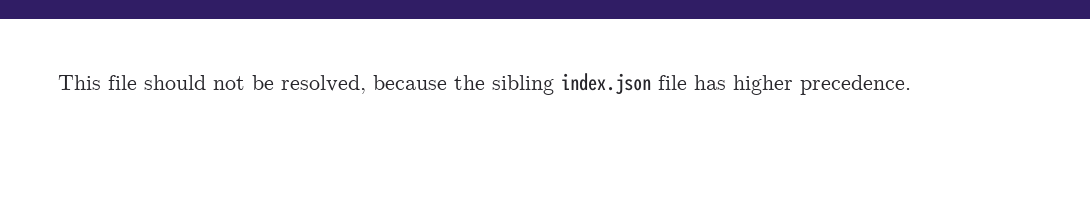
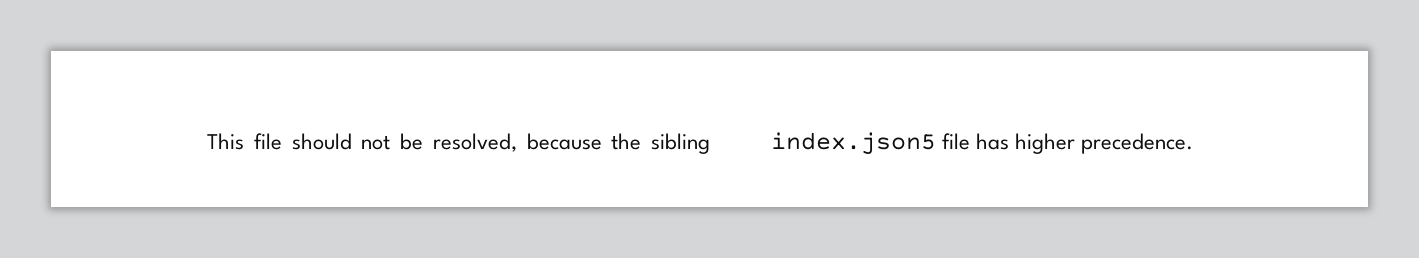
- This file should not be resolved, because the sibling index.json file has higher precedence.
+ This file should not be resolved, because the sibling index.json5 file has higher precedence.

